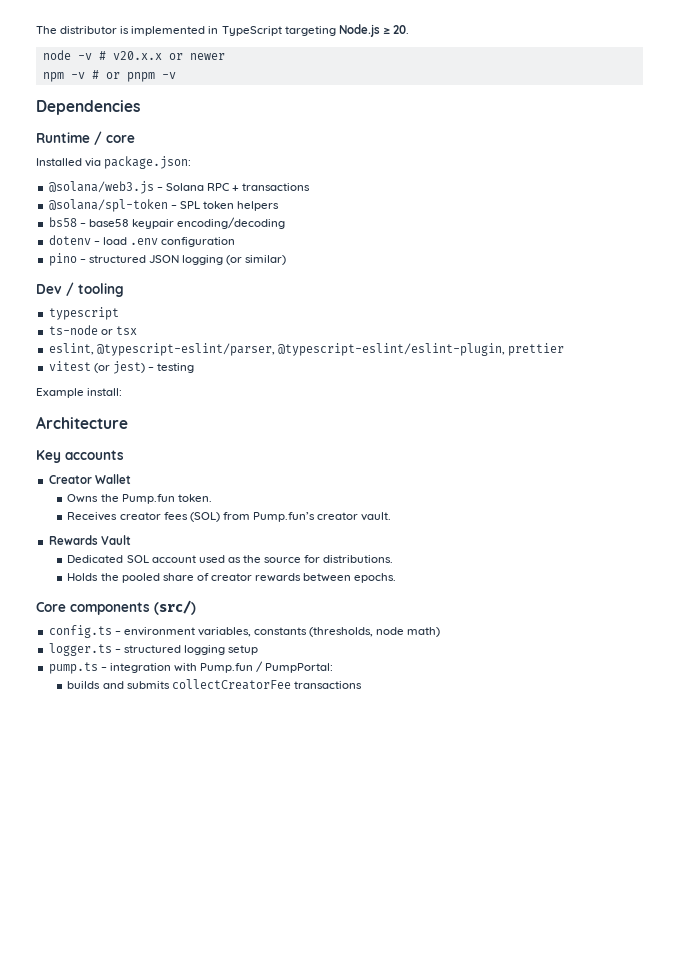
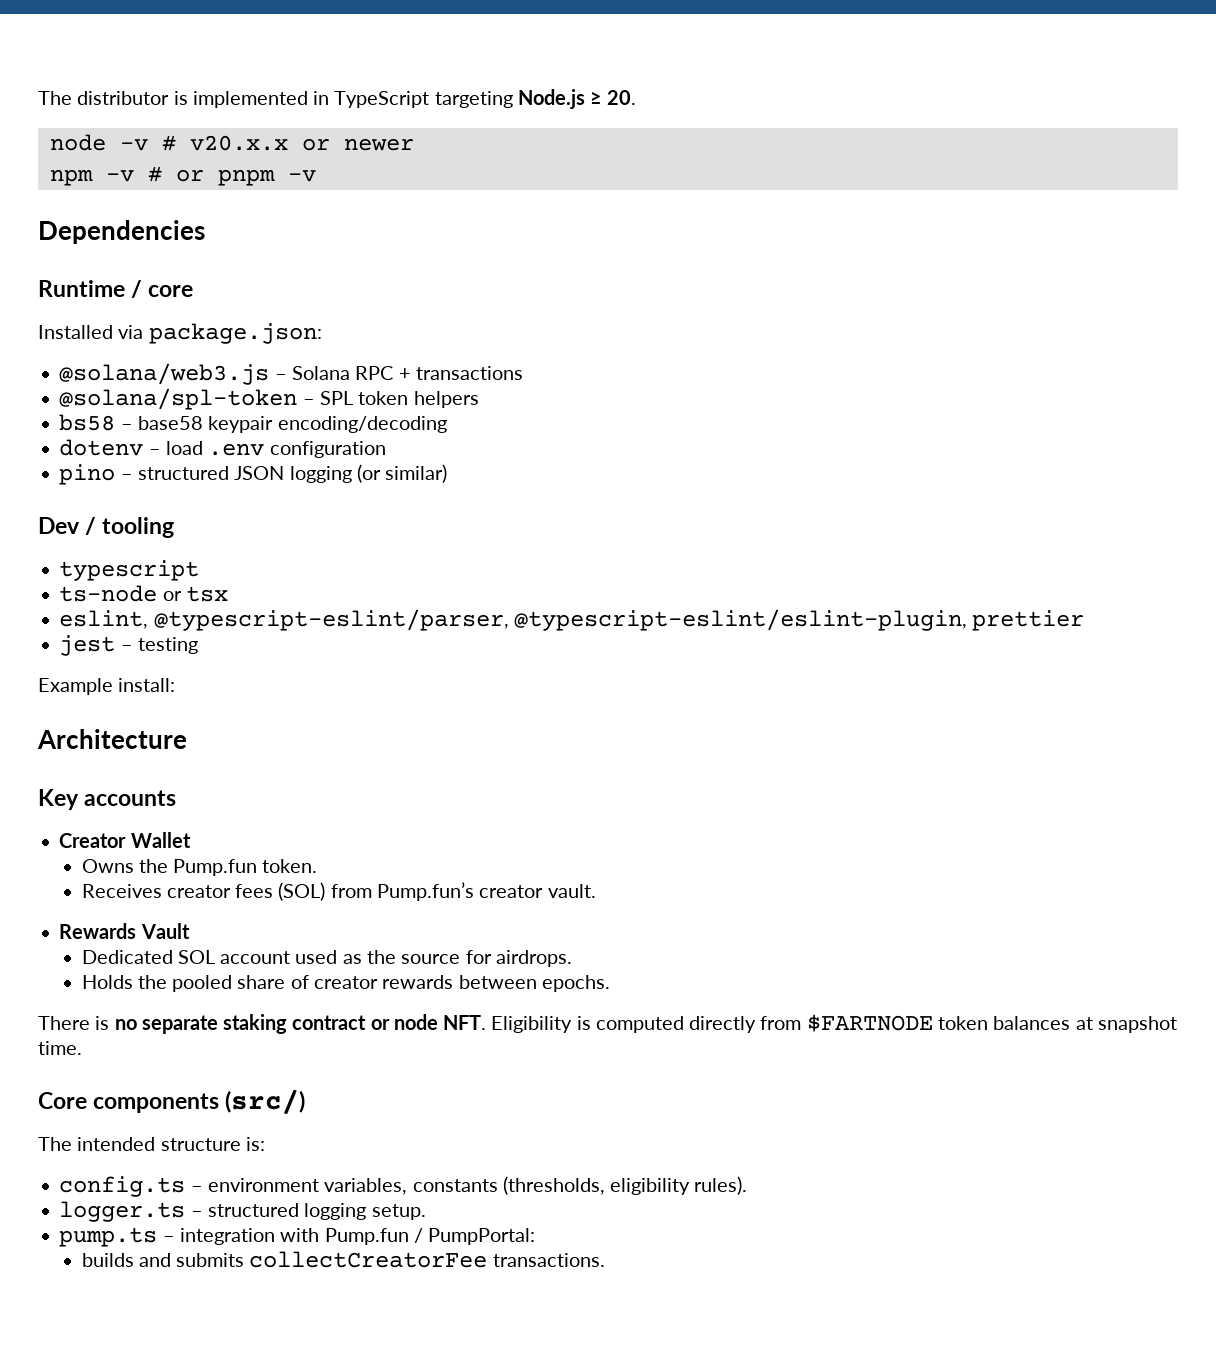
- vitest (or jest) – testing
+ jest – testing
- Dedicated SOL account used as the source for distributions.
+ Dedicated SOL account used as the source for airdrops.
+ There is no separate staking contract or node NFT. Eligibility is computed directly from $FARTNODE token balances at snapshot time.
+ The intended structure is:
- config.ts – environment variables, constants (thresholds, node math)
+ config.ts – environment variables, constants (thresholds, eligibility rules).
- logger.ts – structured logging setup
+ logger.ts – structured logging setup.
- builds and submits collectCreatorFee transactions
+ builds and submits collectCreatorFee transactions.

